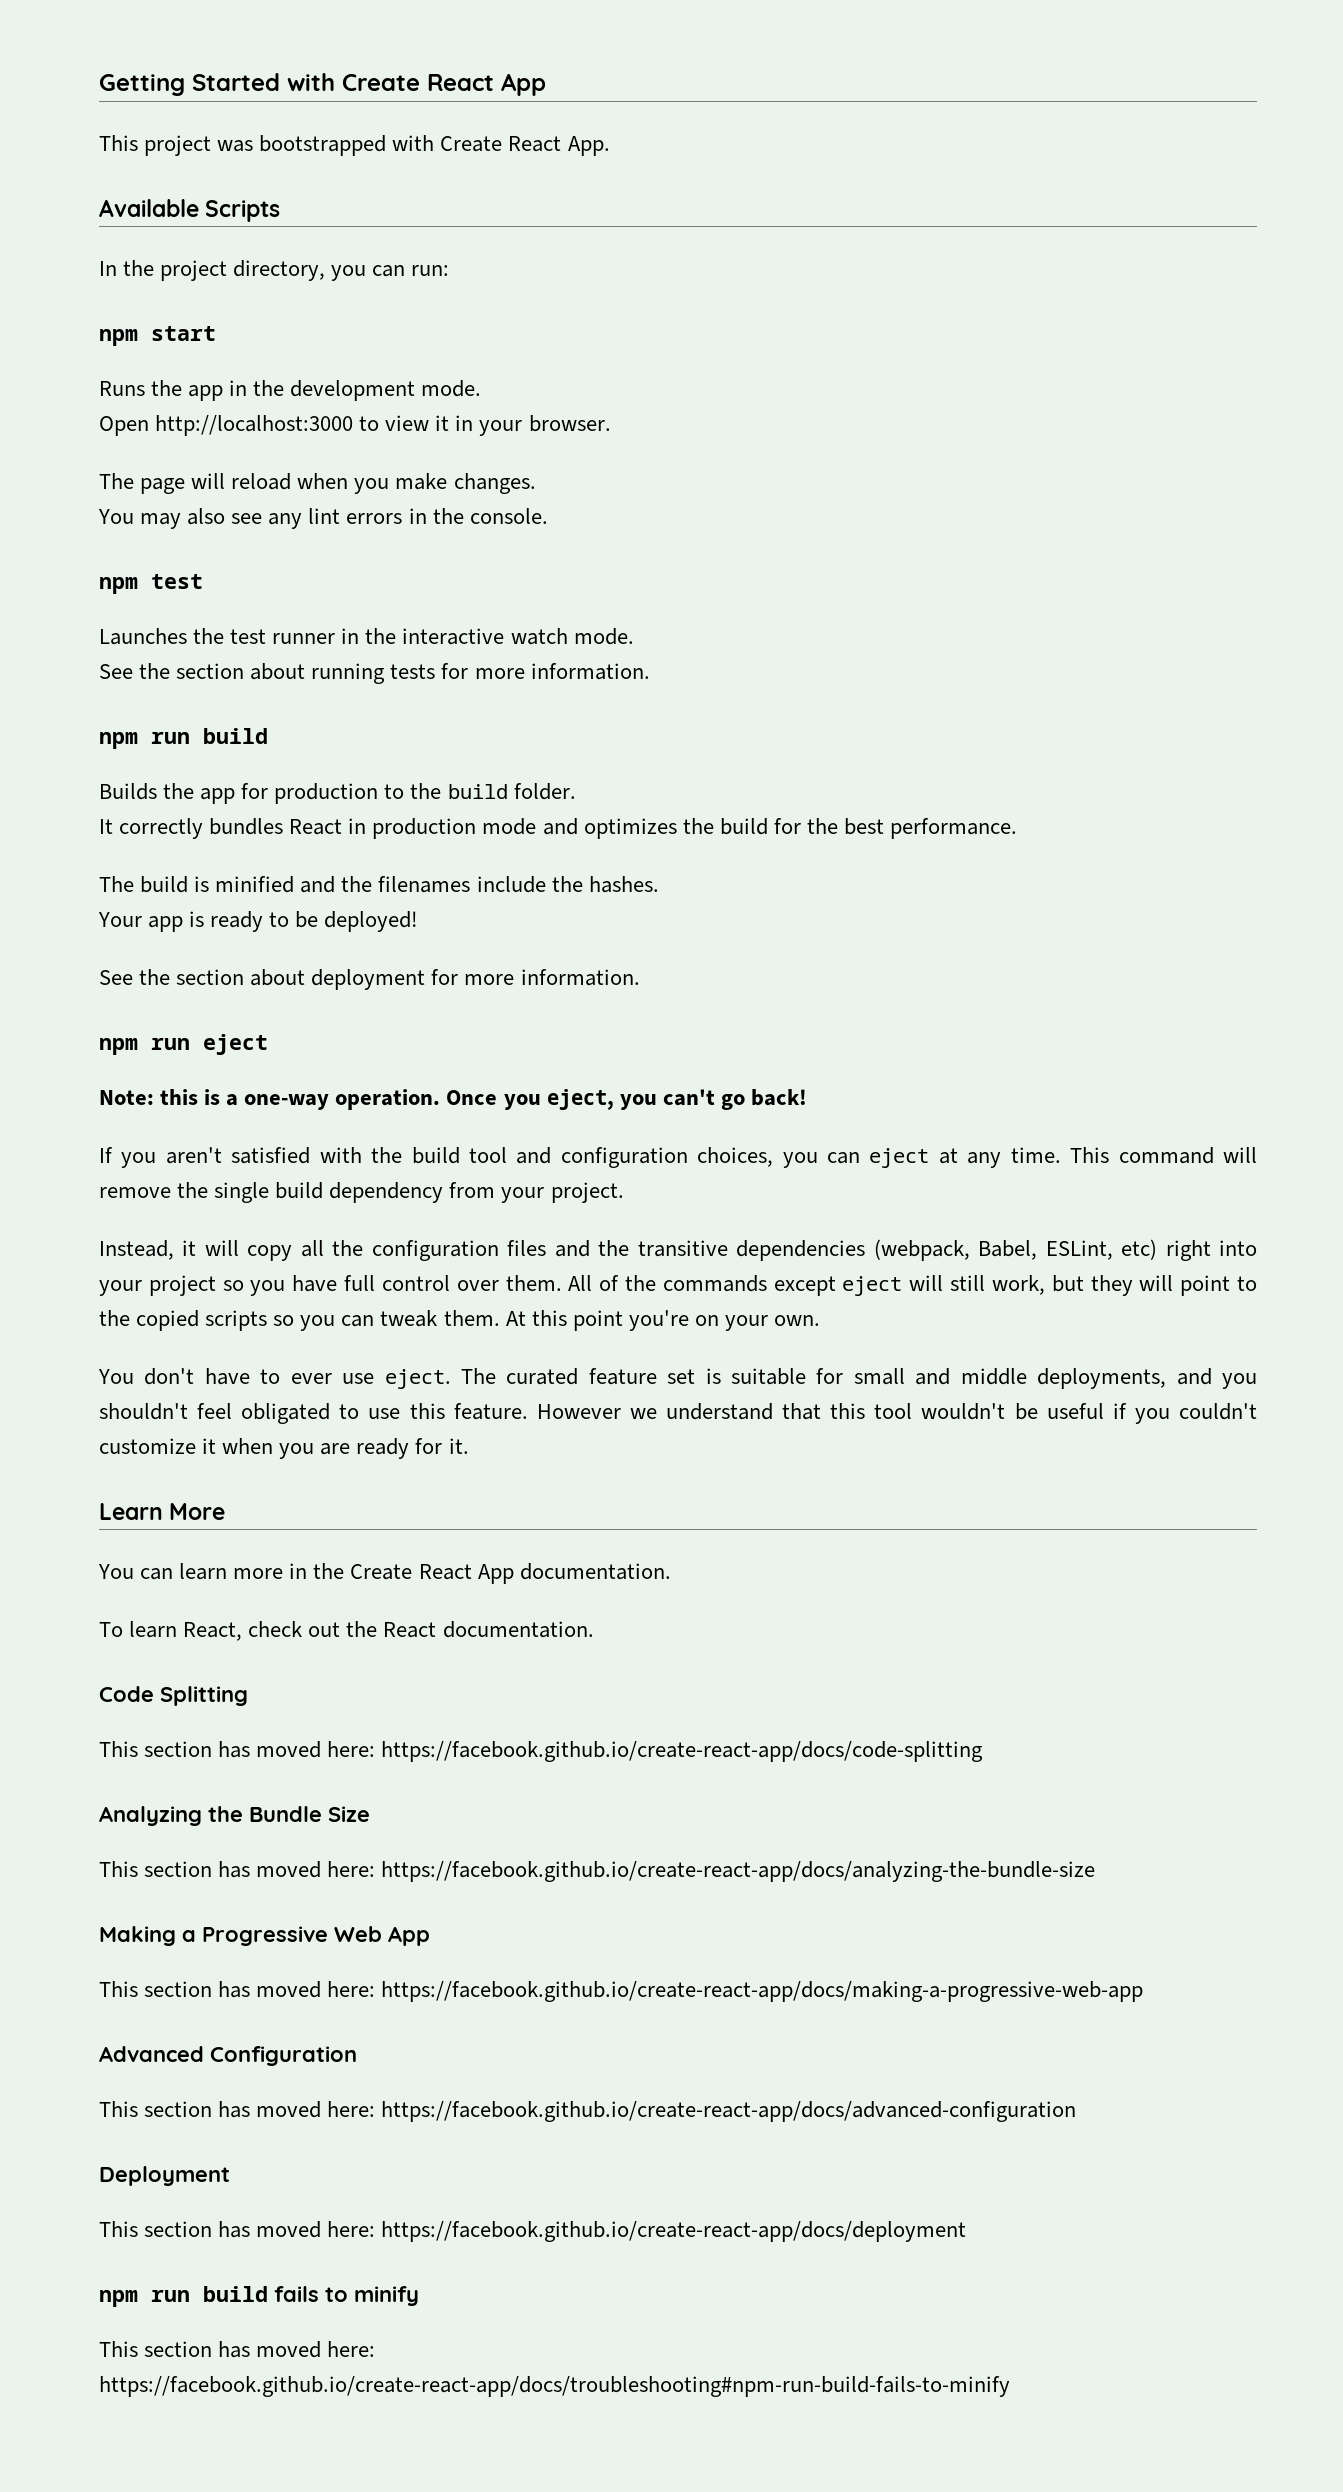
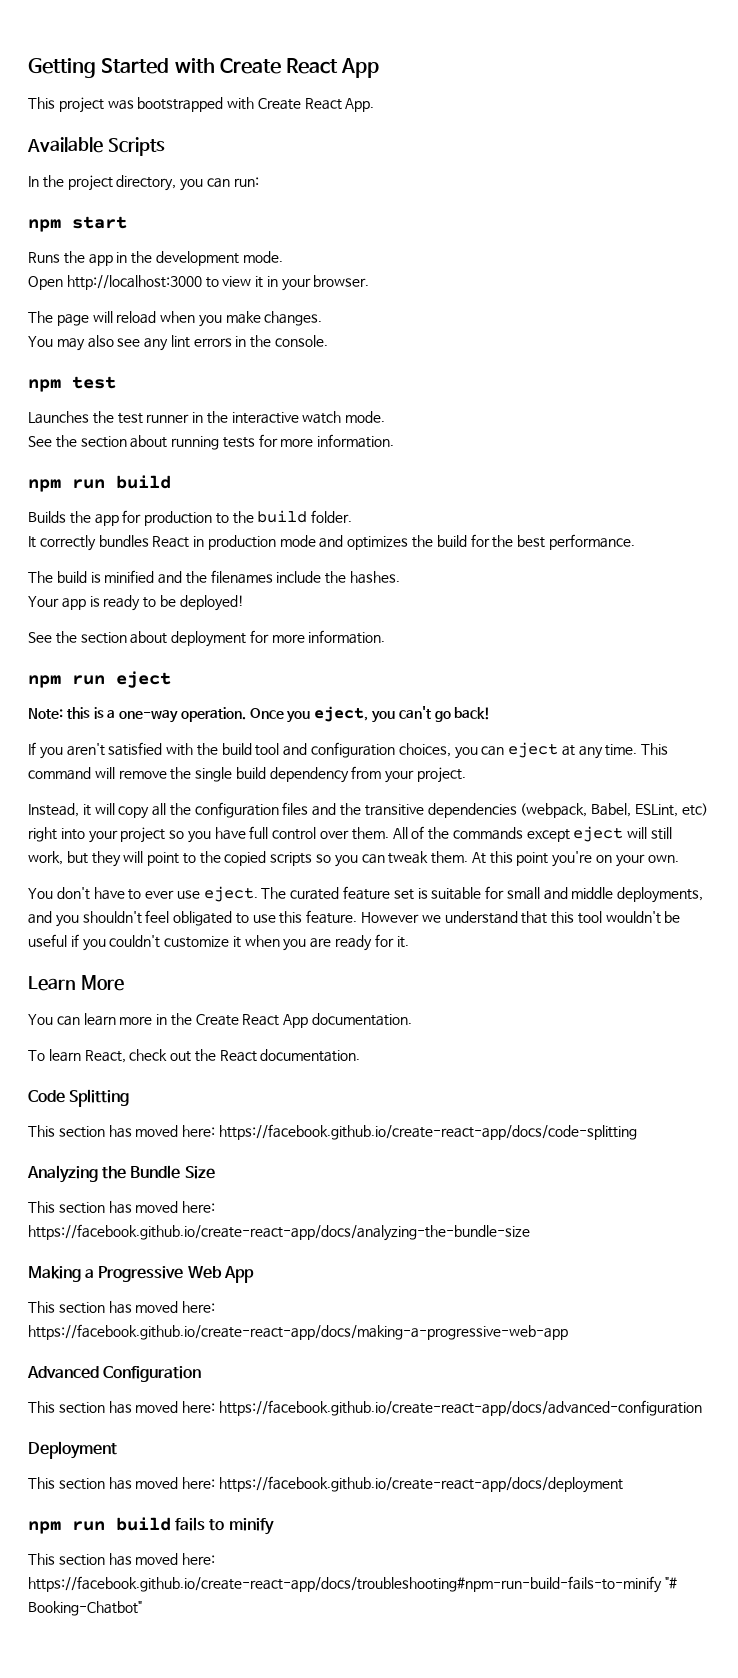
- This section has moved here: https://facebook.github.io/create-react-app/docs/troubleshooting#npm-run-build-fails-to-minify
+ This section has moved here: https://facebook.github.io/create-react-app/docs/troubleshooting#npm-run-build-fails-to-minify "# Booking-Chatbot"

